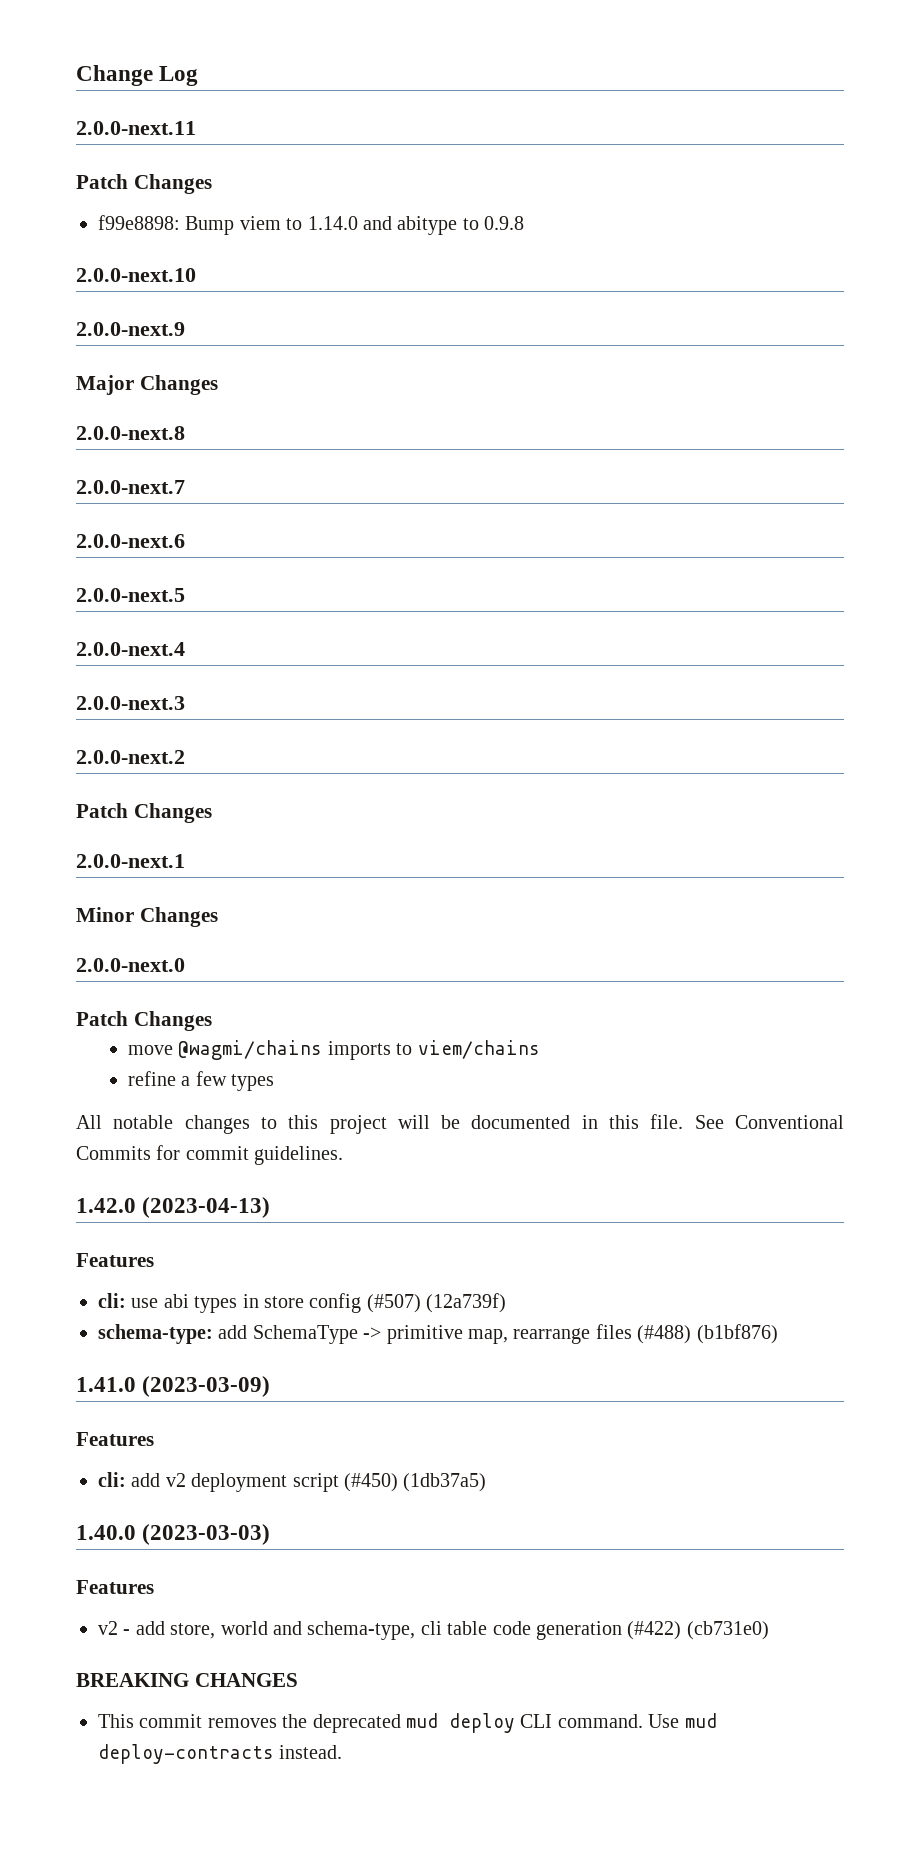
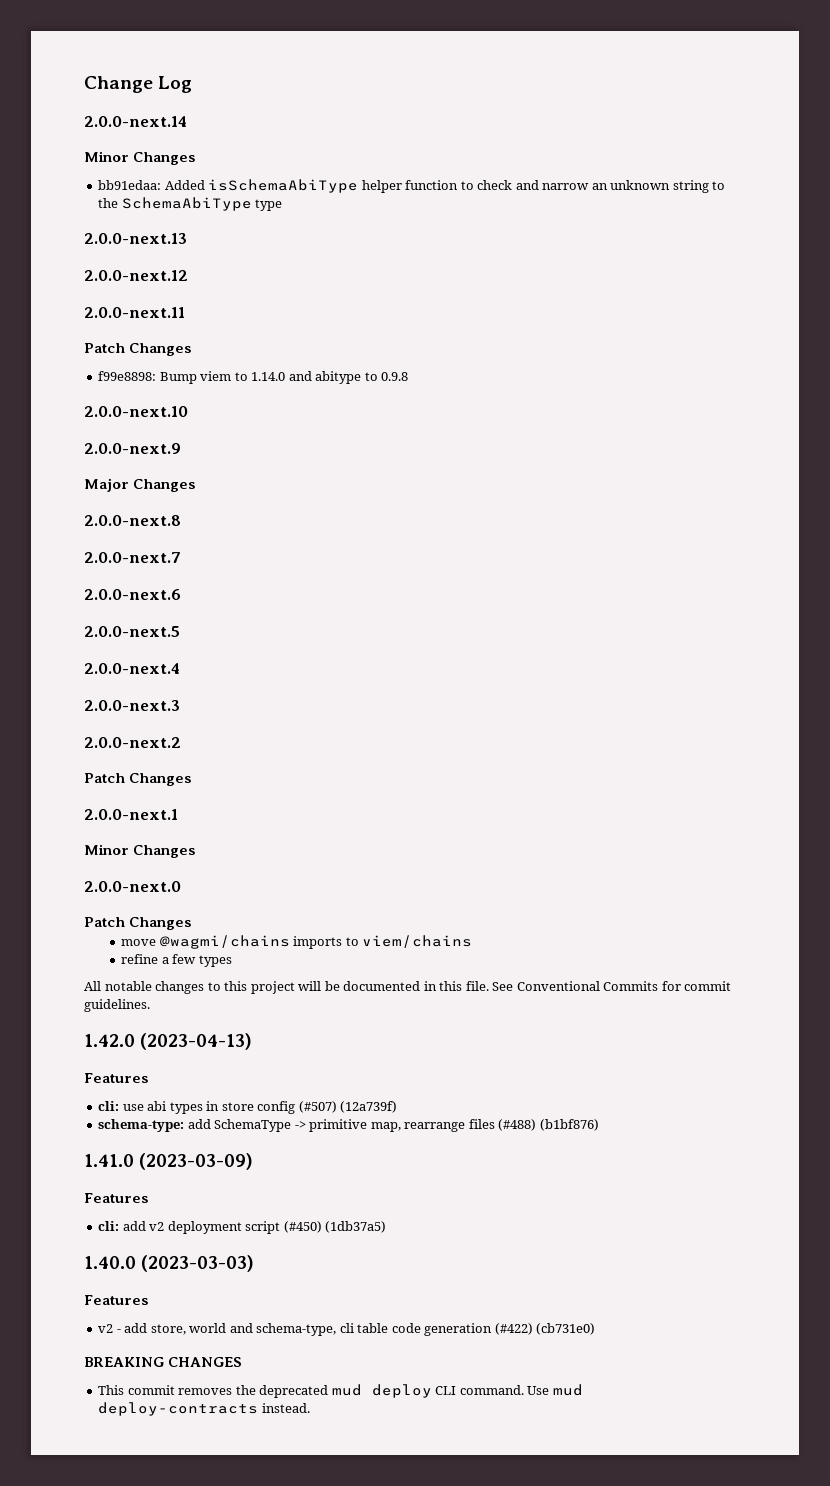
+ 2.0.0-next.14
+ Minor Changes
+ bb91edaa: Added isSchemaAbiType helper function to check and narrow an unknown string to the SchemaAbiType type
+ 2.0.0-next.13
+ 2.0.0-next.12

